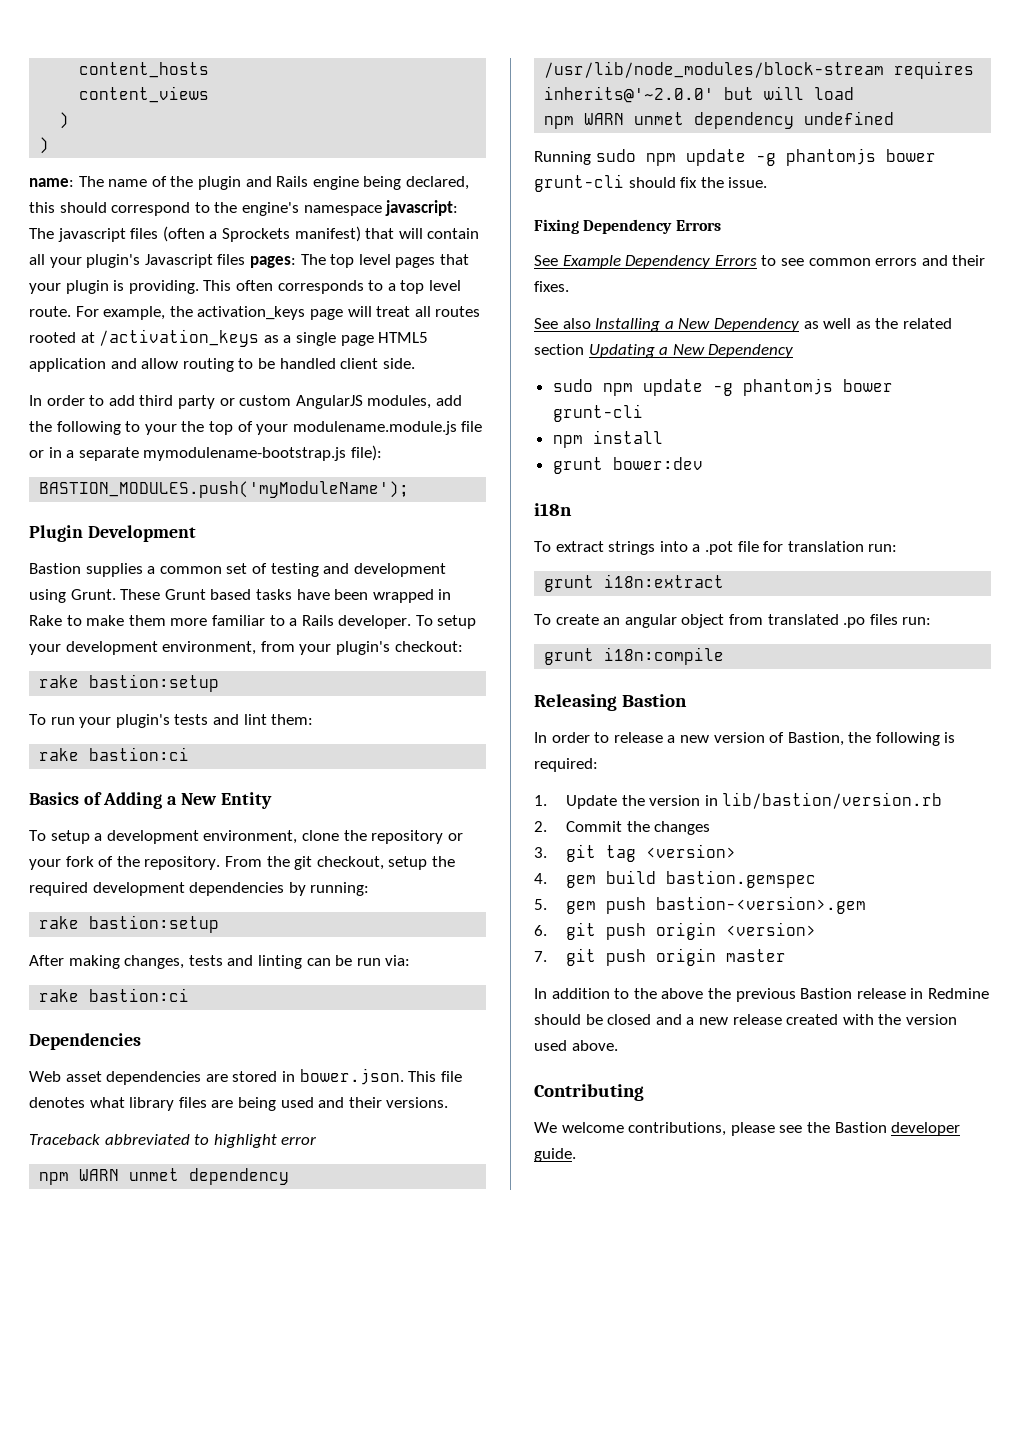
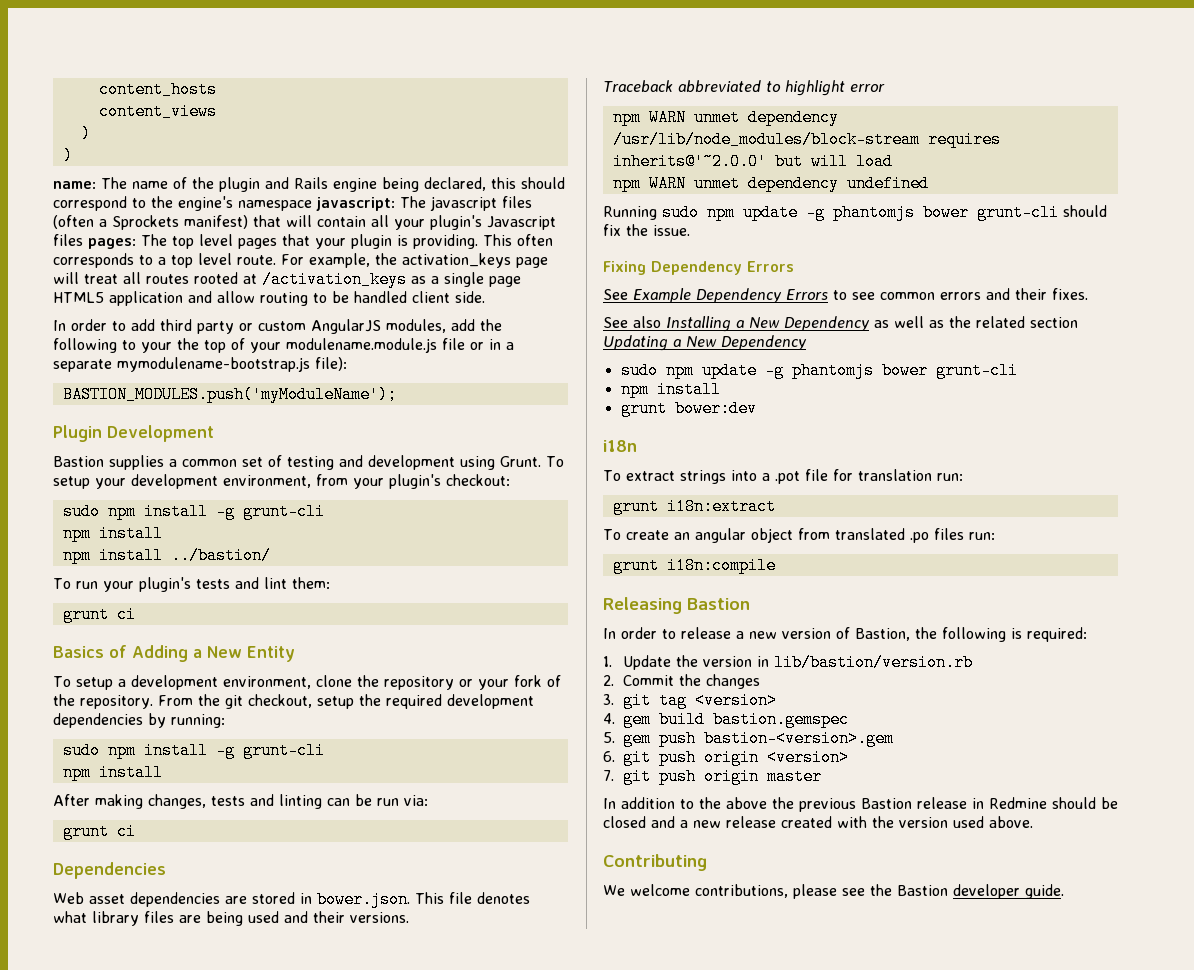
- These Grunt based tasks have been wrapped in Rake to make them more familiar to a Rails developer.
  To setup your development environment, from your plugin's checkout:
- rake bastion:setup
+ sudo npm install -g grunt-cli
+ npm install
+ npm install ../bastion/
  To run your plugin's tests and lint them:
- rake bastion:ci
+ grunt ci
  From the git checkout, setup the required development dependencies by running:
- rake bastion:setup
+ sudo npm install -g grunt-cli
+ npm install
  After making changes, tests and linting can be run via:
- rake bastion:ci
+ grunt ci

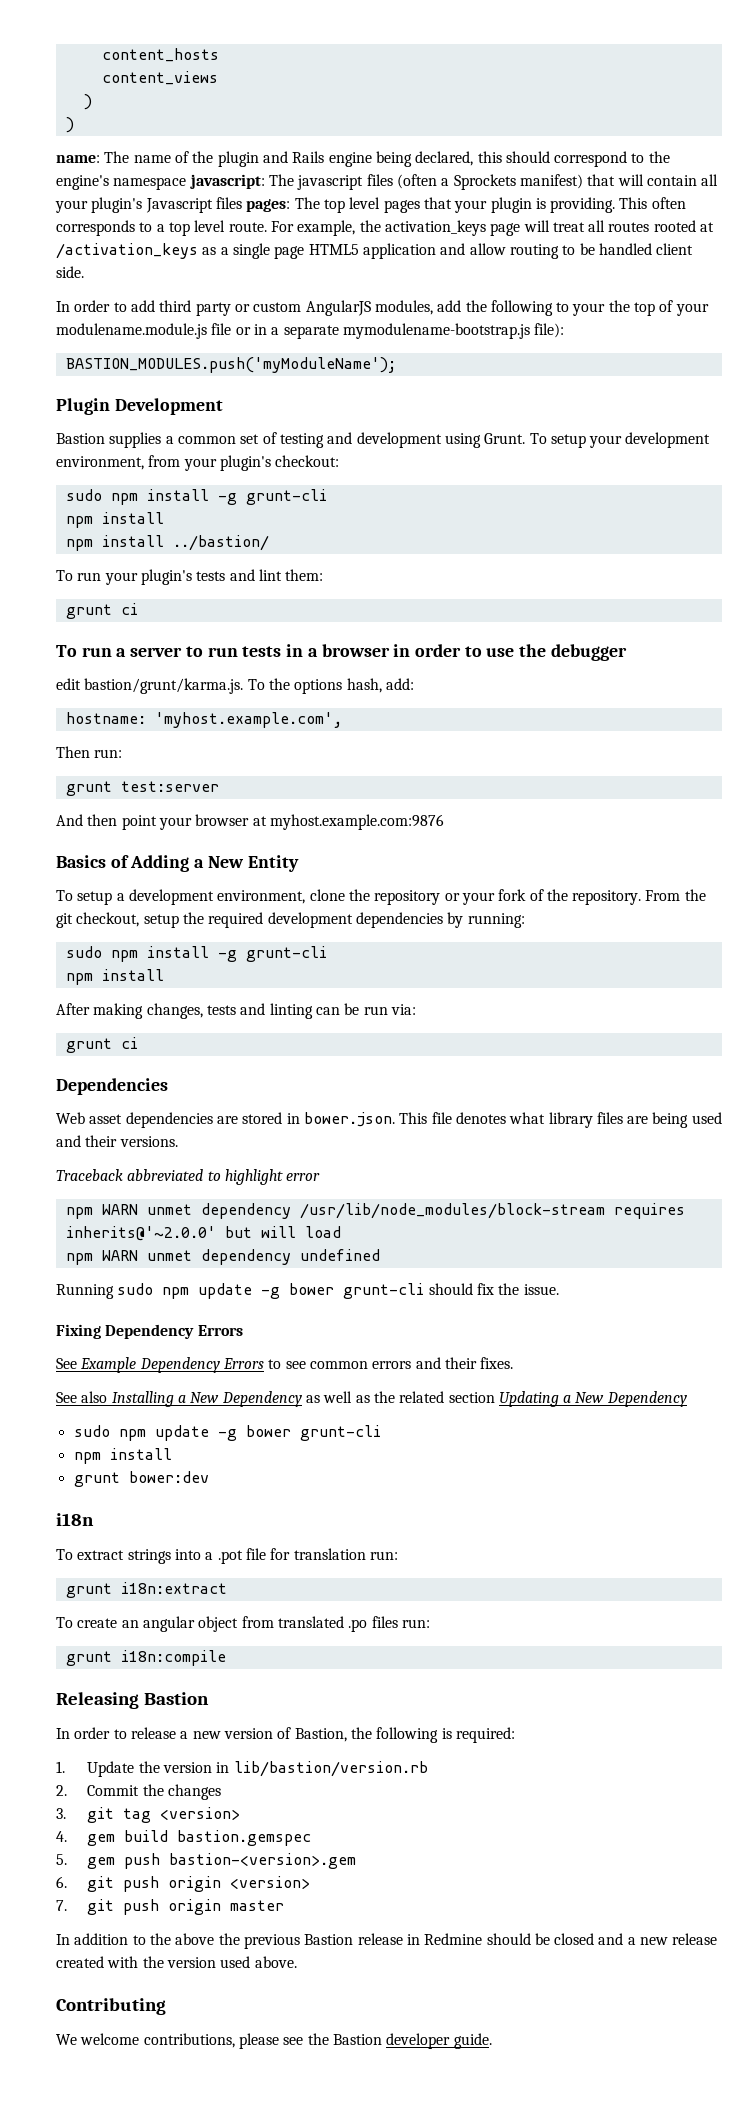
+ To run a server to run tests in a browser in order to use the debugger
+ edit bastion/grunt/karma.js. To the options hash, add:
+ hostname: 'myhost.example.com',
+ Then run:
+ grunt test:server
+ And then point your browser at myhost.example.com:9876
- Running sudo npm update -g phantomjs bower grunt-cli should fix the issue.
+ Running sudo npm update -g bower grunt-cli should fix the issue.
  See also Installing a New Dependency as well as the related section Updating a New Dependency
- sudo npm update -g phantomjs bower grunt-cli
+ sudo npm update -g bower grunt-cli

